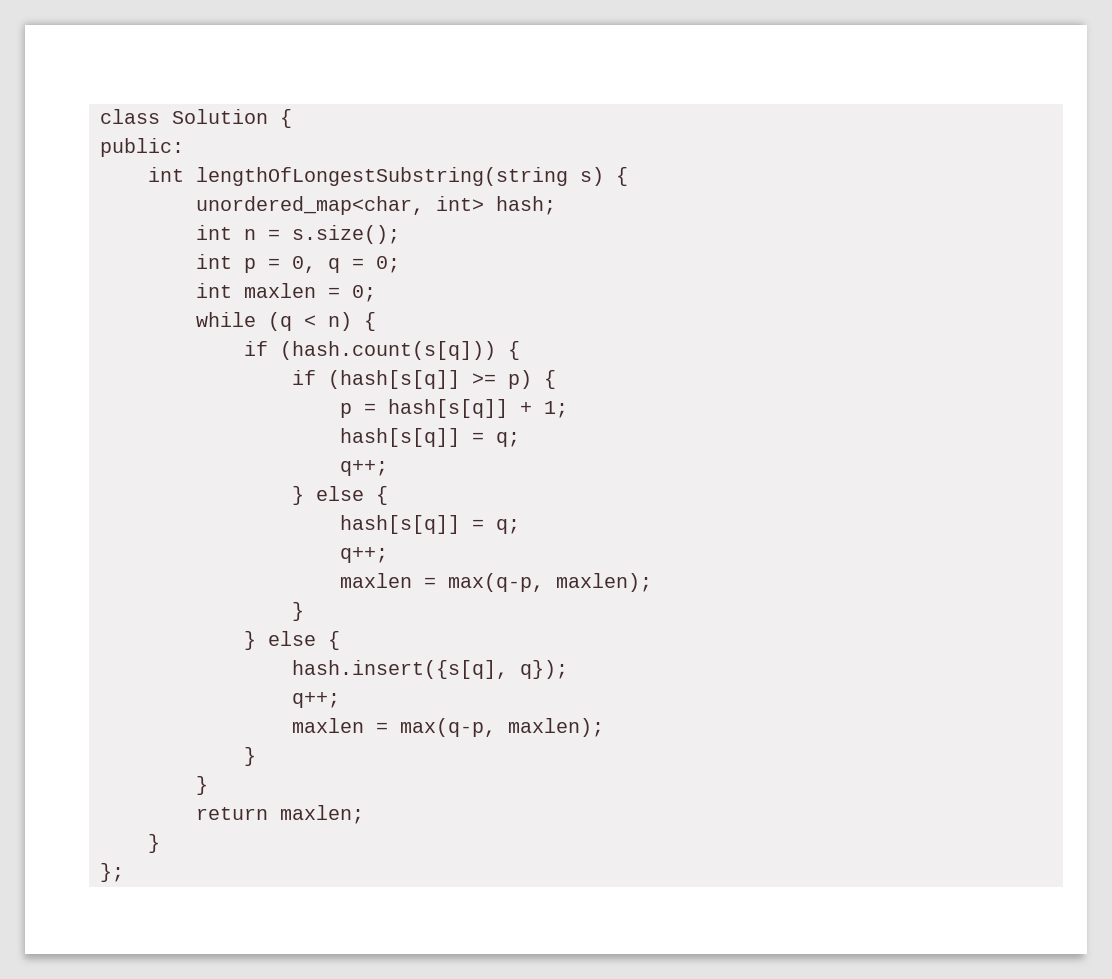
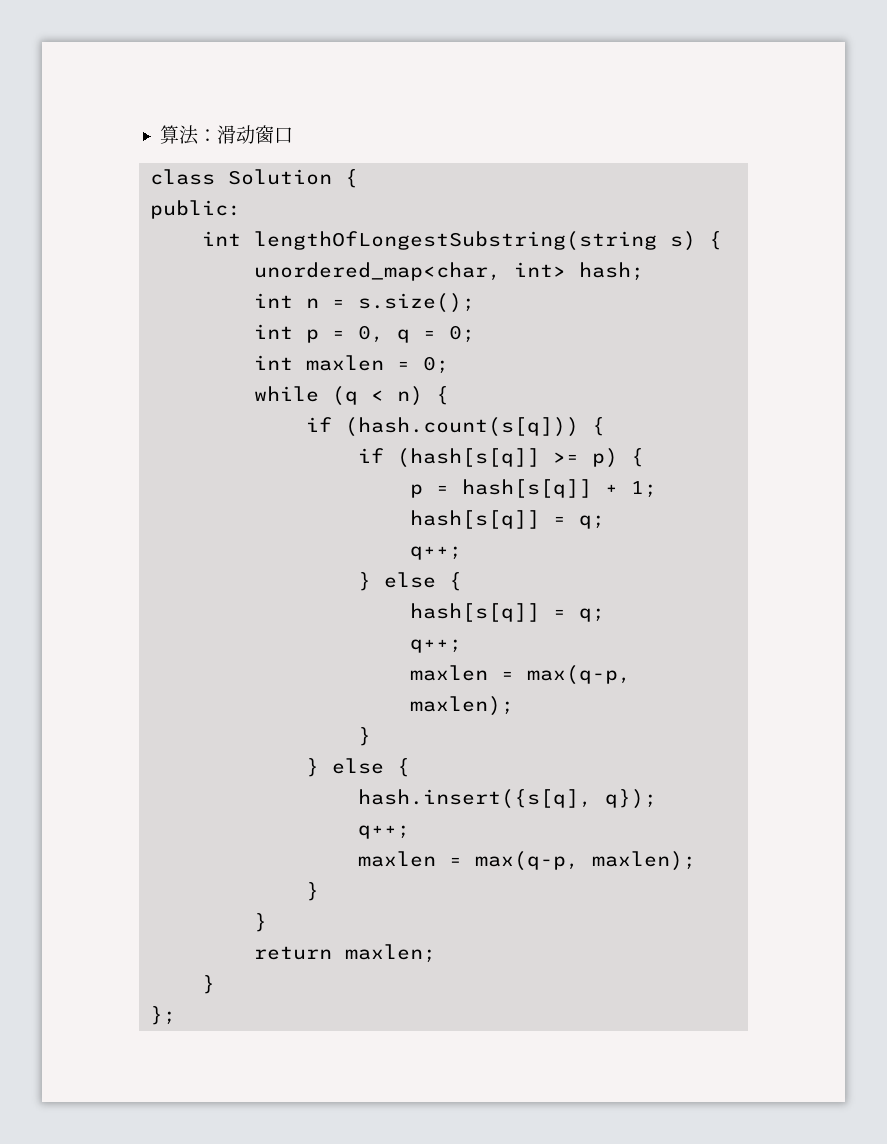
+ 算法：滑动窗口

